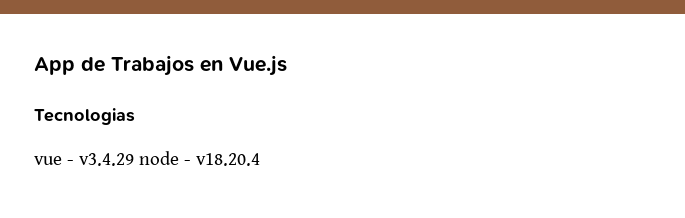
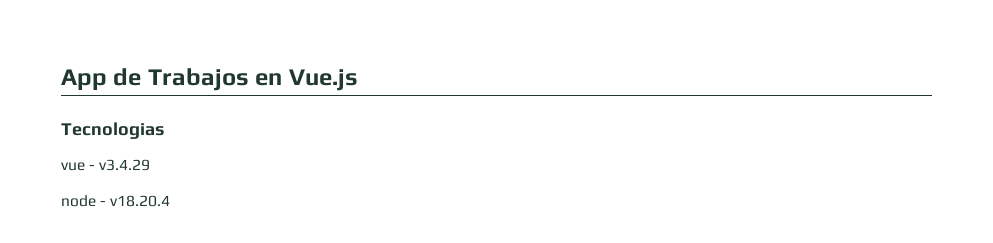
- vue - v3.4.29 node - v18.20.4
+ vue - v3.4.29
+ node - v18.20.4

